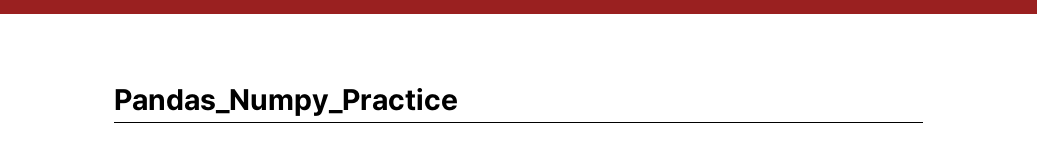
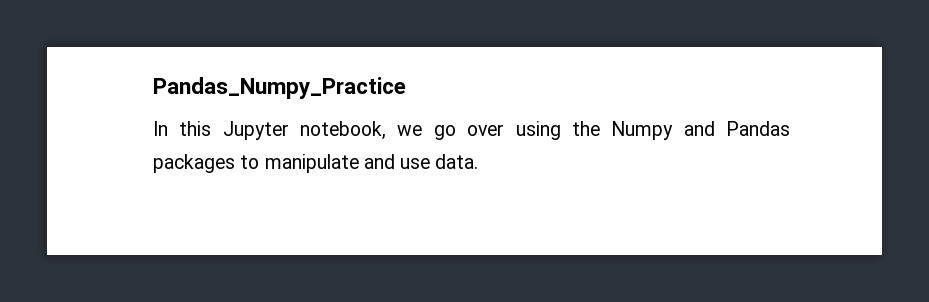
+ In this Jupyter notebook, we go over using the Numpy and Pandas packages to manipulate and use data.

